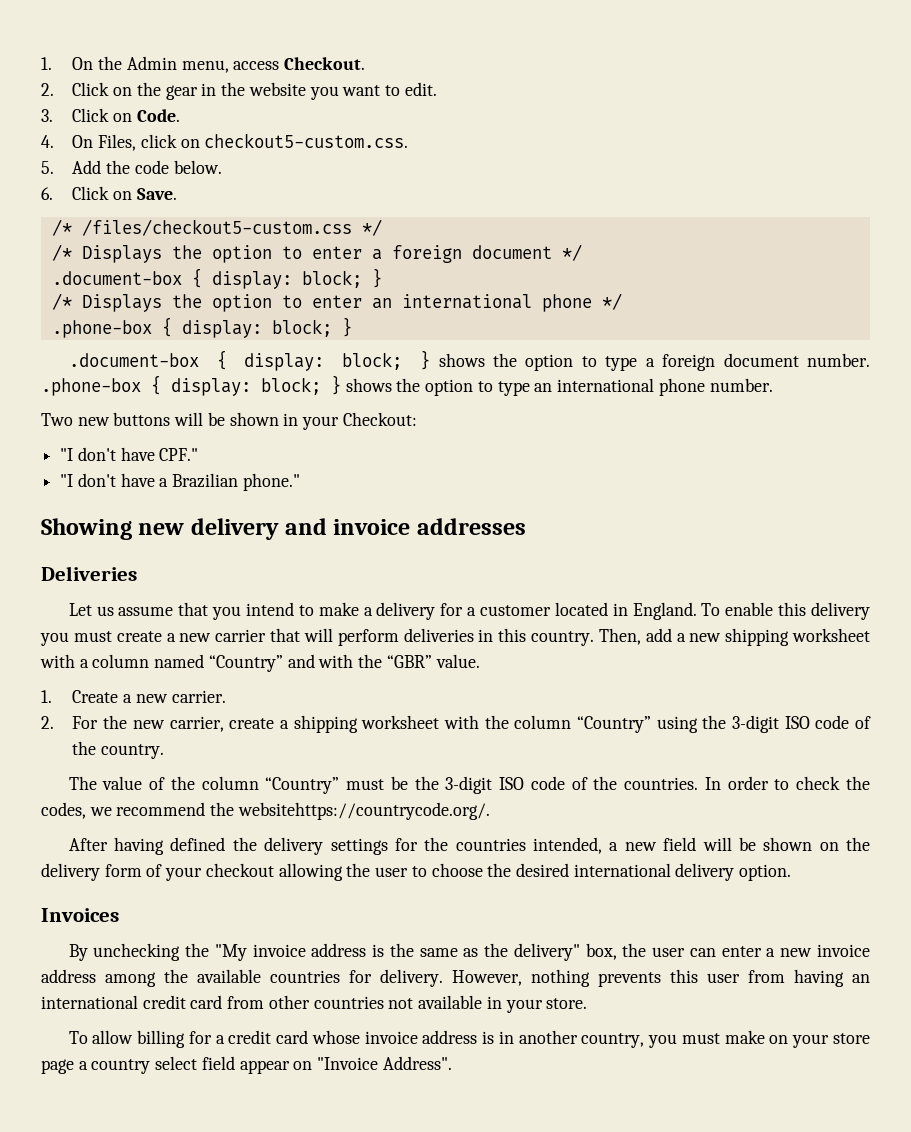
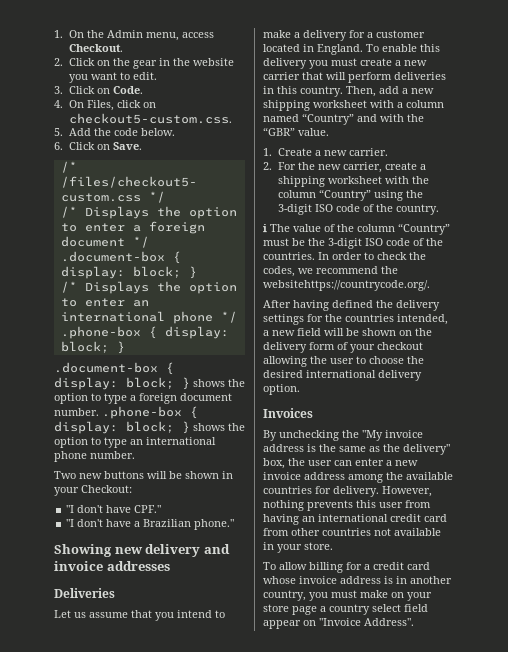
- The value of the column “Country” must be the 3-digit ISO code of the countries.
+ ℹ The value of the column “Country” must be the 3-digit ISO code of the countries.

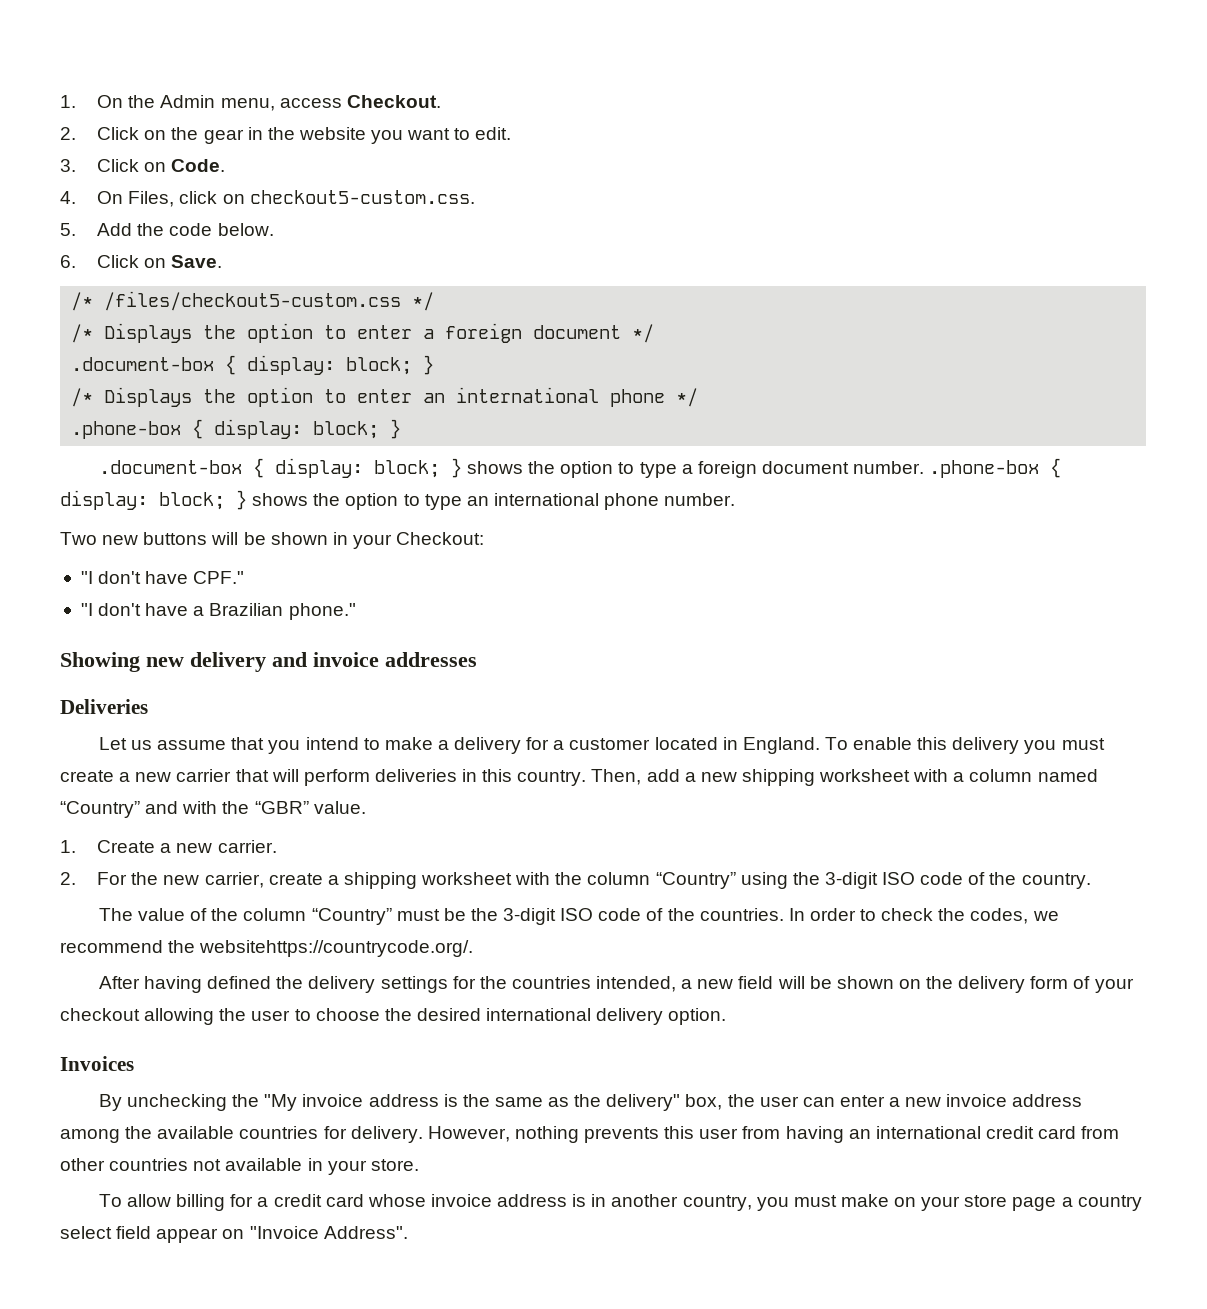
- ℹ The value of the column “Country” must be the 3-digit ISO code of the countries.
+ The value of the column “Country” must be the 3-digit ISO code of the countries.

